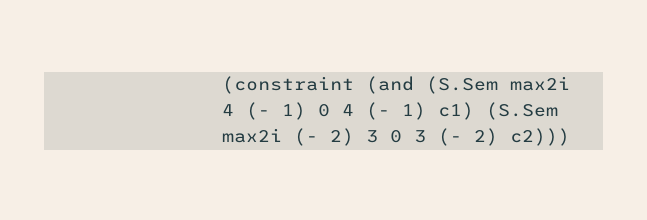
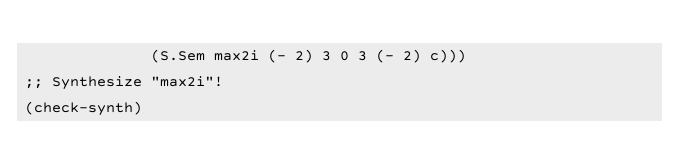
- (constraint (and (S.Sem max2i 4 (- 1) 0 4 (- 1) c1) (S.Sem max2i (- 2) 3 0 3 (- 2) c2)))
+ (S.Sem max2i (- 2) 3 0 3 (- 2) c)))
+ ;; Synthesize "max2i"!
+ (check-synth)

